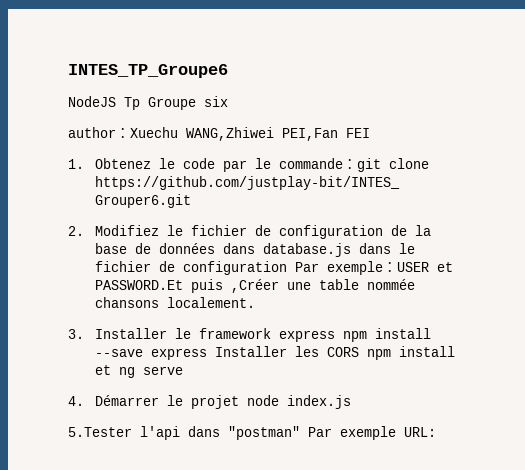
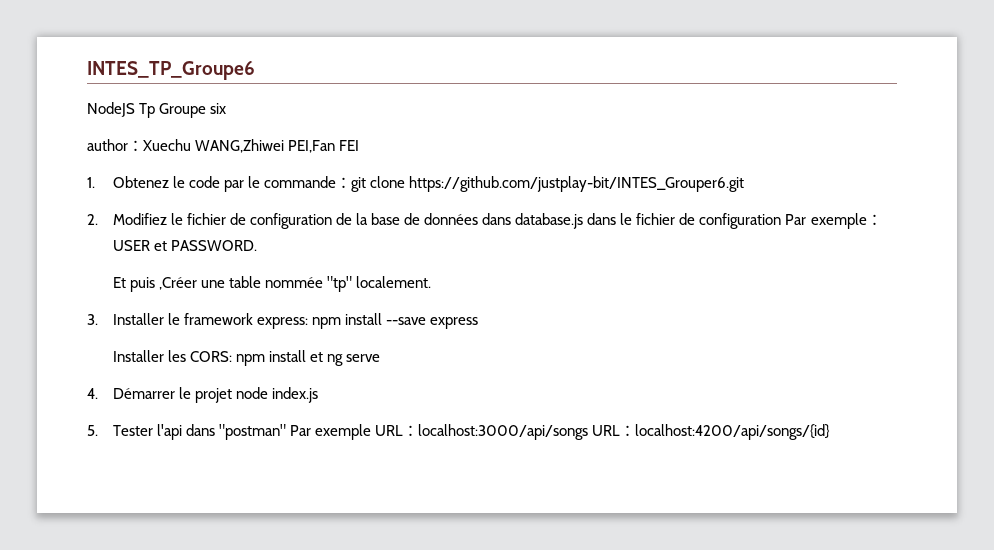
- 2. Modifiez le fichier de configuration de la base de données dans database.js dans le fichier de configuration Par exemple：USER et PASSWORD.Et puis ,Créer une table nommée chansons localement.
+ 2. Modifiez le fichier de configuration de la base de données dans database.js dans le fichier de configuration Par exemple：USER et PASSWORD.
+ Et puis ,Créer une table nommée "tp" localement.
- 3. Installer le framework express npm install --save express Installer les CORS npm install et ng serve
+ 3. Installer le framework express: npm install --save express
+ Installer les CORS: npm install et ng serve
- 5.Tester l'api dans "postman" Par exemple URL:
+ 5. Tester l'api dans "postman" Par exemple URL：localhost:3000/api/songs URL：localhost:4200/api/songs/{id}

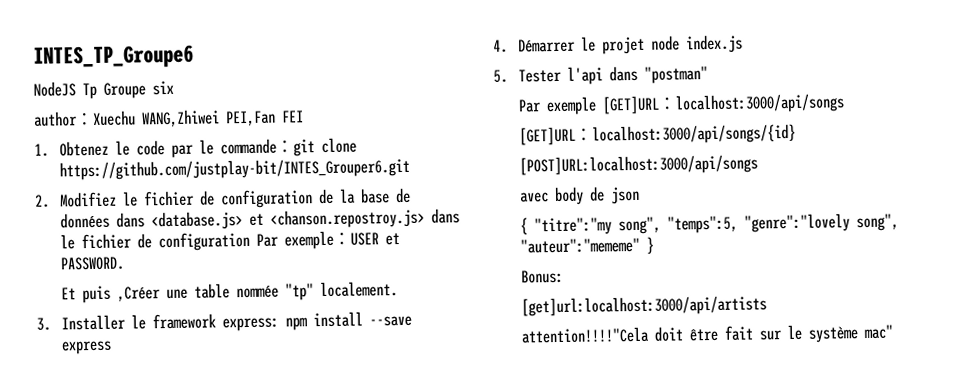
- 2. Modifiez le fichier de configuration de la base de données dans database.js dans le fichier de configuration Par exemple：USER et PASSWORD.
+ 2. Modifiez le fichier de configuration de la base de données dans <database.js> et <chanson.repostroy.js> dans le fichier de configuration Par exemple：USER et PASSWORD.
- Installer les CORS: npm install et ng serve
- 5. Tester l'api dans "postman" Par exemple URL：localhost:3000/api/songs URL：localhost:4200/api/songs/{id}
+ 5. Tester l'api dans "postman"
+ Par exemple [GET]URL：localhost:3000/api/songs
+ [GET]URL：localhost:3000/api/songs/{id}
+ [POST]URL:localhost:3000/api/songs
+ avec body de json
+ { "titre":"my song", "temps":5, "genre":"lovely song", "auteur":"mememe" }
+ Bonus:
+ [get]url:localhost:3000/api/artists
+ attention!!!!"Cela doit être fait sur le système mac"

